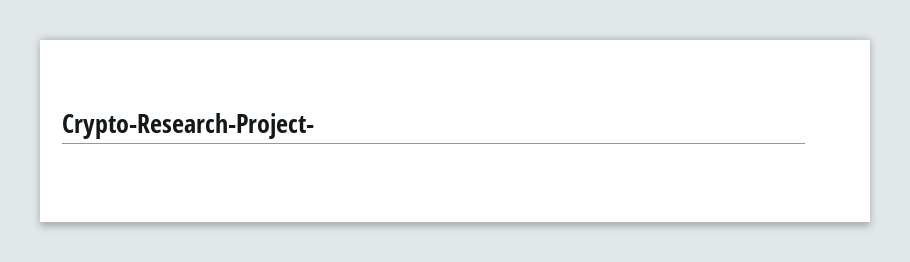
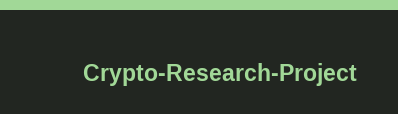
- Crypto-Research-Project-
+ Crypto-Research-Project

